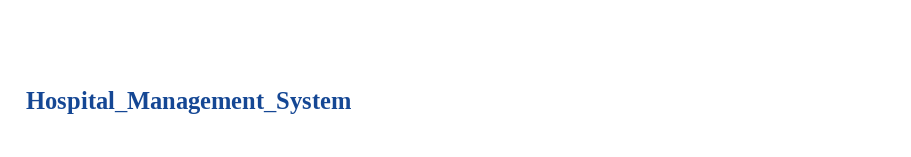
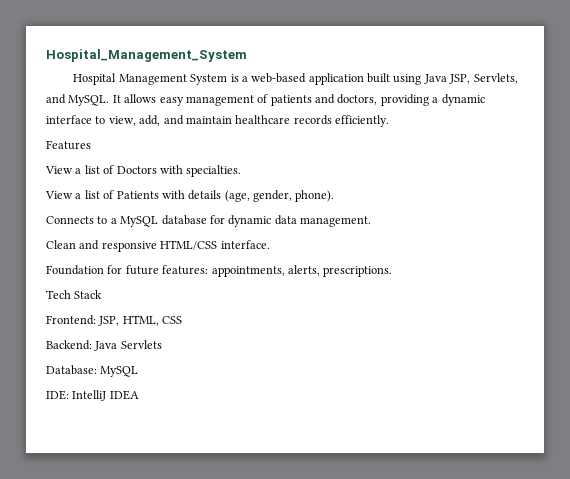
+ Hospital Management System is a web-based application built using Java JSP, Servlets, and MySQL. It allows easy management of patients and doctors, providing a dynamic interface to view, add, and maintain healthcare records efficiently.
+ Features
+ View a list of Doctors with specialties.
+ View a list of Patients with details (age, gender, phone).
+ Connects to a MySQL database for dynamic data management.
+ Clean and responsive HTML/CSS interface.
+ Foundation for future features: appointments, alerts, prescriptions.
+ Tech Stack
+ Frontend: JSP, HTML, CSS
+ Backend: Java Servlets
+ Database: MySQL
+ IDE: IntelliJ IDEA

